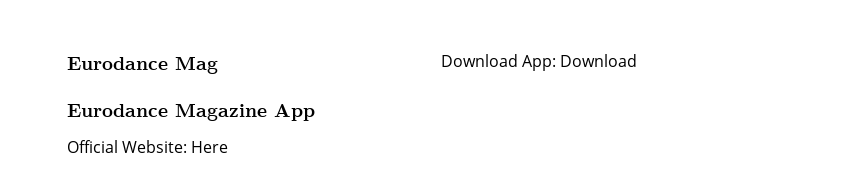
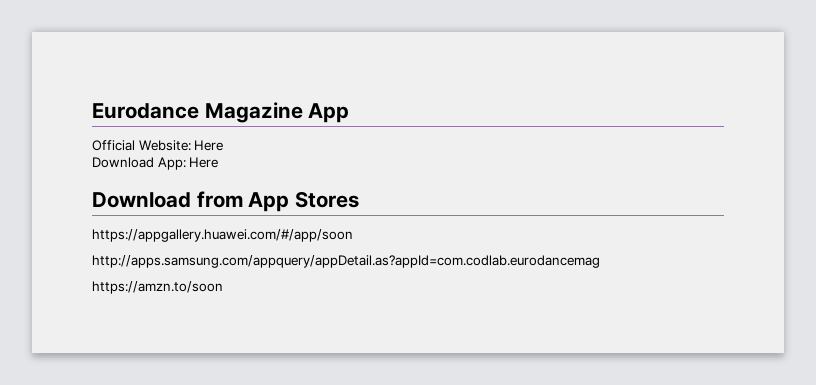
- Eurodance Mag
- Download App: Download
+ Download App: Here
+ Download from App Stores
+ https://appgallery.huawei.com/#/app/soon
+ http://apps.samsung.com/appquery/appDetail.as?appId=com.codlab.eurodancemag
+ https://amzn.to/soon

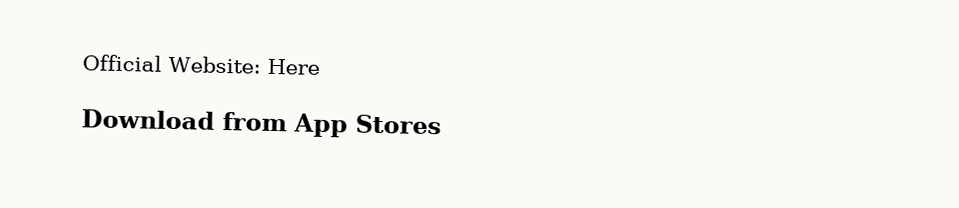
- Eurodance Magazine App
- Download App: Here
- https://appgallery.huawei.com/#/app/soon
- http://apps.samsung.com/appquery/appDetail.as?appId=com.codlab.eurodancemag
- https://amzn.to/soon

